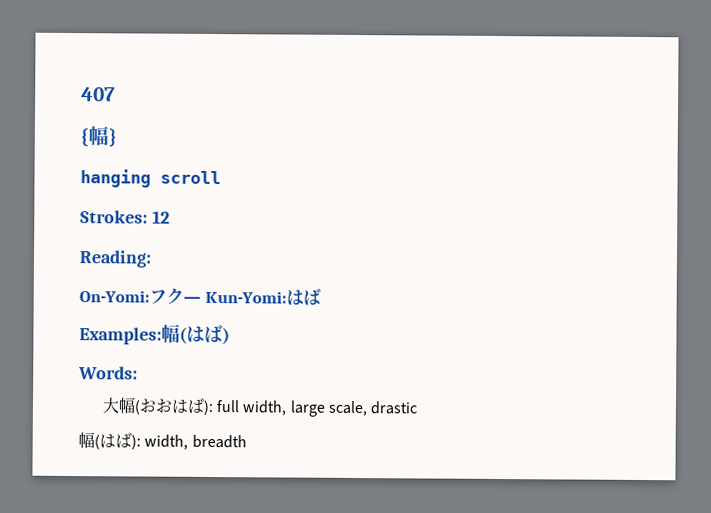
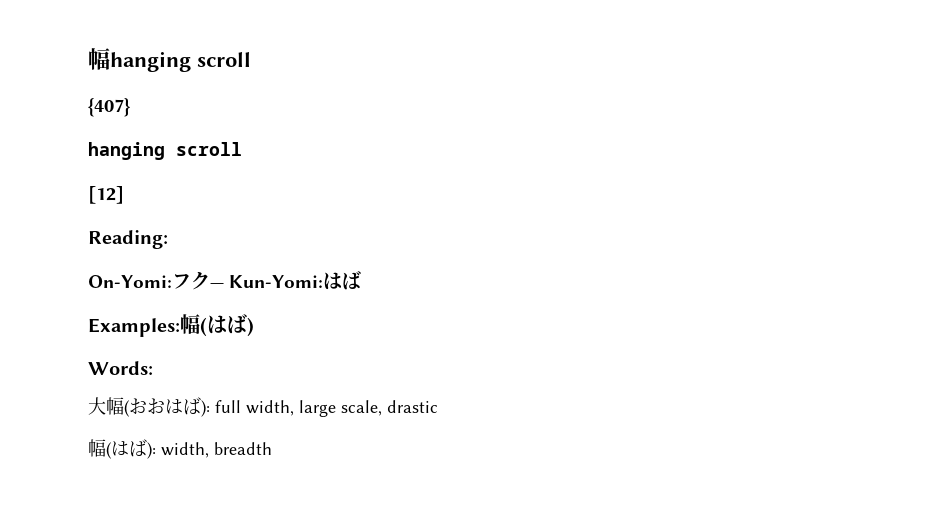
- 407
- {幅}
+ 幅hanging scroll
+ {407}
  hanging scroll
- Strokes: 12
+ [12]

